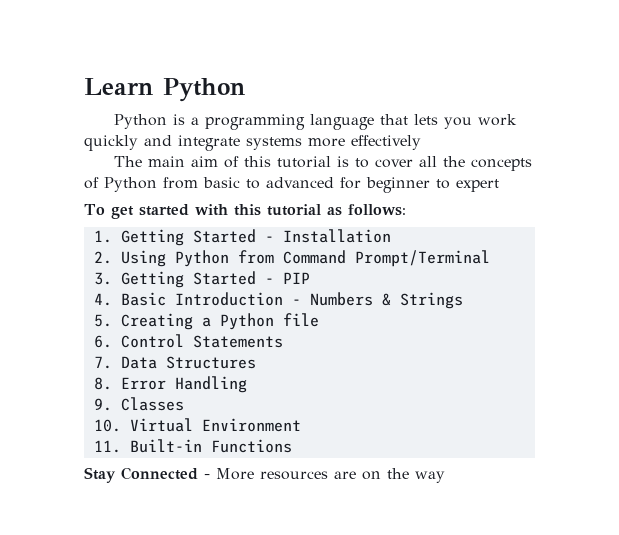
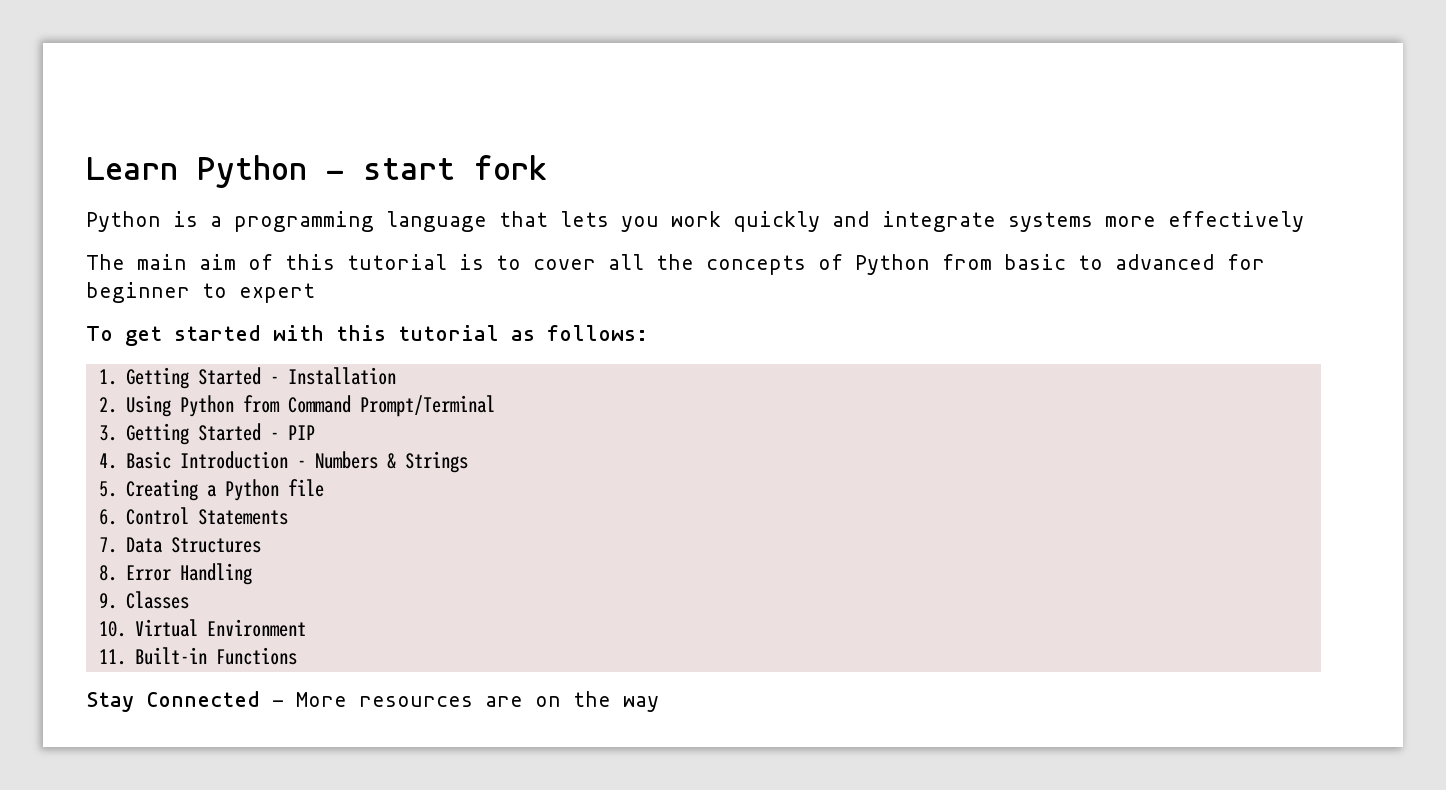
- Learn Python
+ Learn Python - start fork

